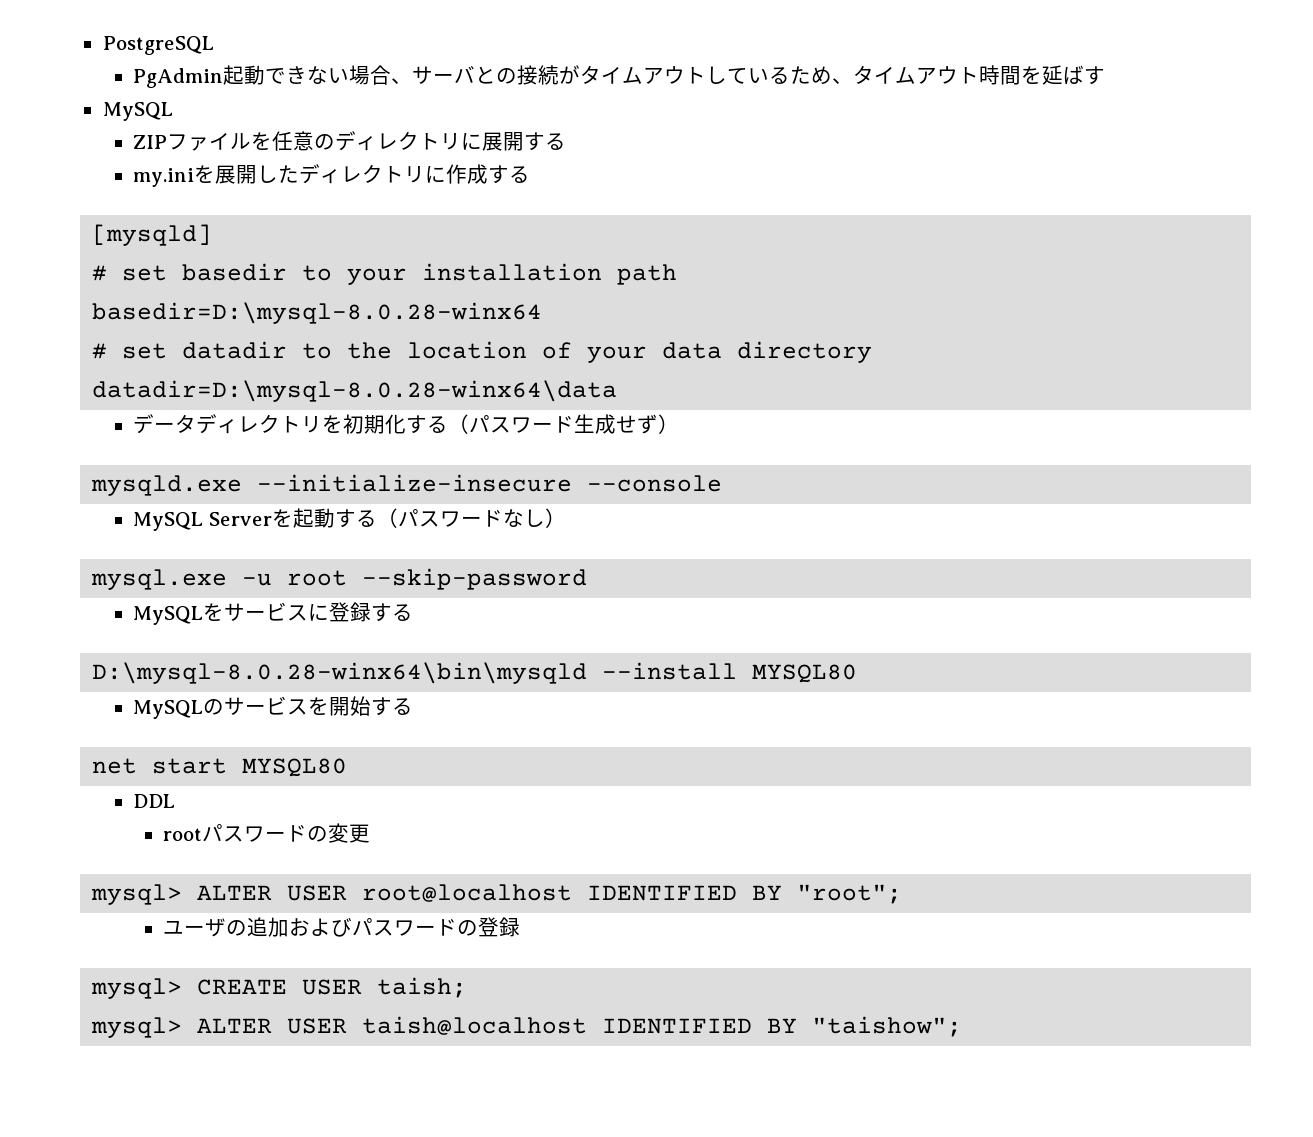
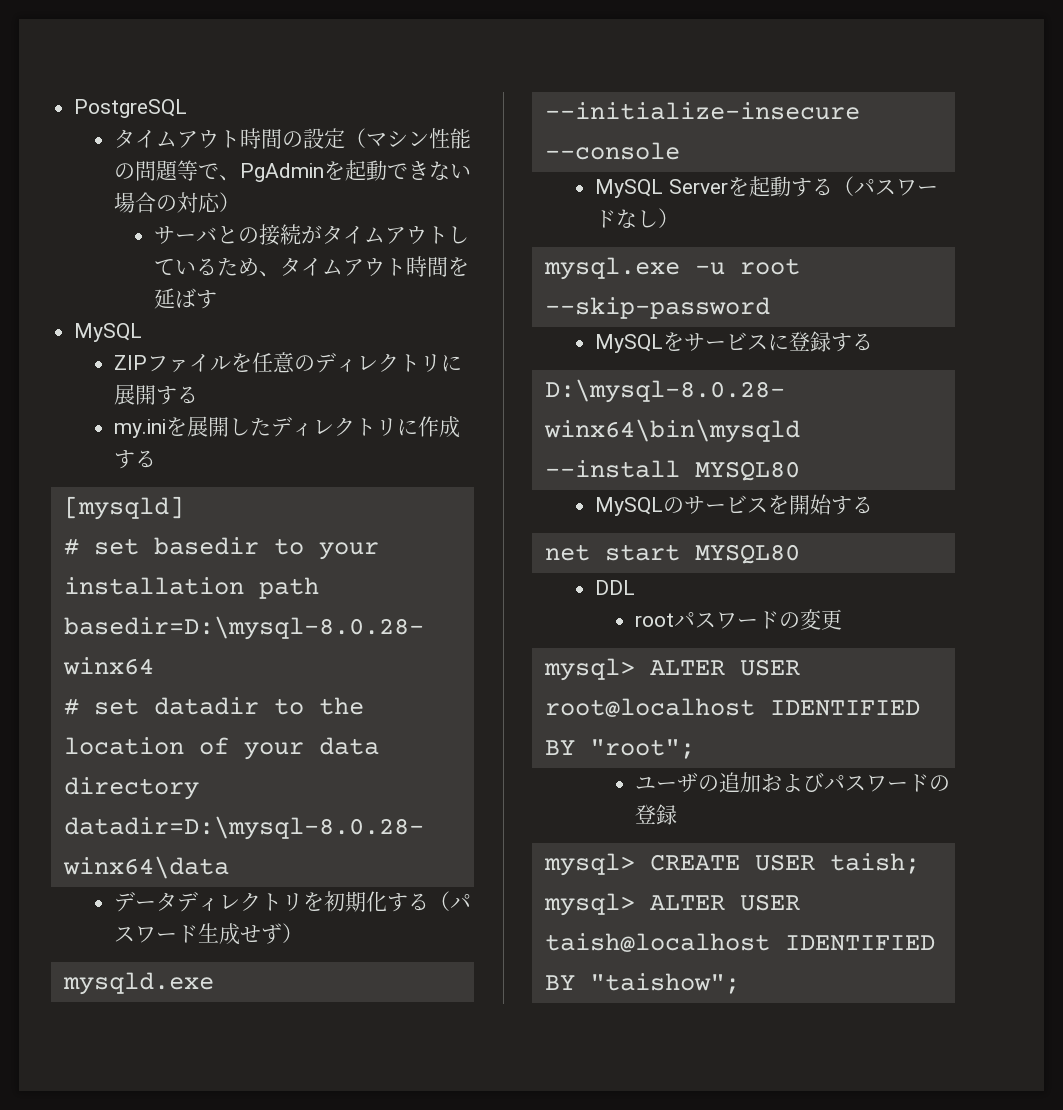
- PgAdmin起動できない場合、サーバとの接続がタイムアウトしているため、タイムアウト時間を延ばす
+ タイムアウト時間の設定（マシン性能の問題等で、PgAdminを起動できない場合の対応）
+ サーバとの接続がタイムアウトしているため、タイムアウト時間を延ばす

